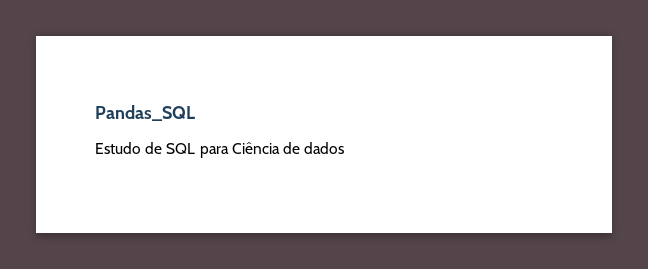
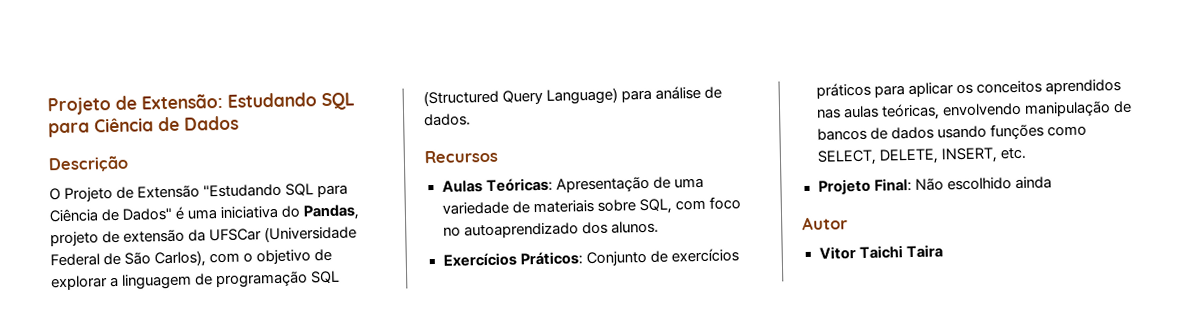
- Pandas_SQL
- Estudo de SQL para Ciência de dados
+ Projeto de Extensão: Estudando SQL para Ciência de Dados
+ Descrição
+ O Projeto de Extensão "Estudando SQL para Ciência de Dados" é uma iniciativa do Pandas, projeto de extensão da UFSCar (Universidade Federal de São Carlos), com o objetivo de explorar a linguagem de programação SQL (Structured Query Language) para análise de dados.
+ Recursos
+ Aulas Teóricas: Apresentação de uma variedade de materiais sobre SQL, com foco no autoaprendizado dos alunos.
+ Exercícios Práticos: Conjunto de exercícios práticos para aplicar os conceitos aprendidos nas aulas teóricas, envolvendo manipulação de bancos de dados usando funções como SELECT, DELETE, INSERT, etc.
+ Projeto Final: Não escolhido ainda
+ Autor
+ Vitor Taichi Taira

